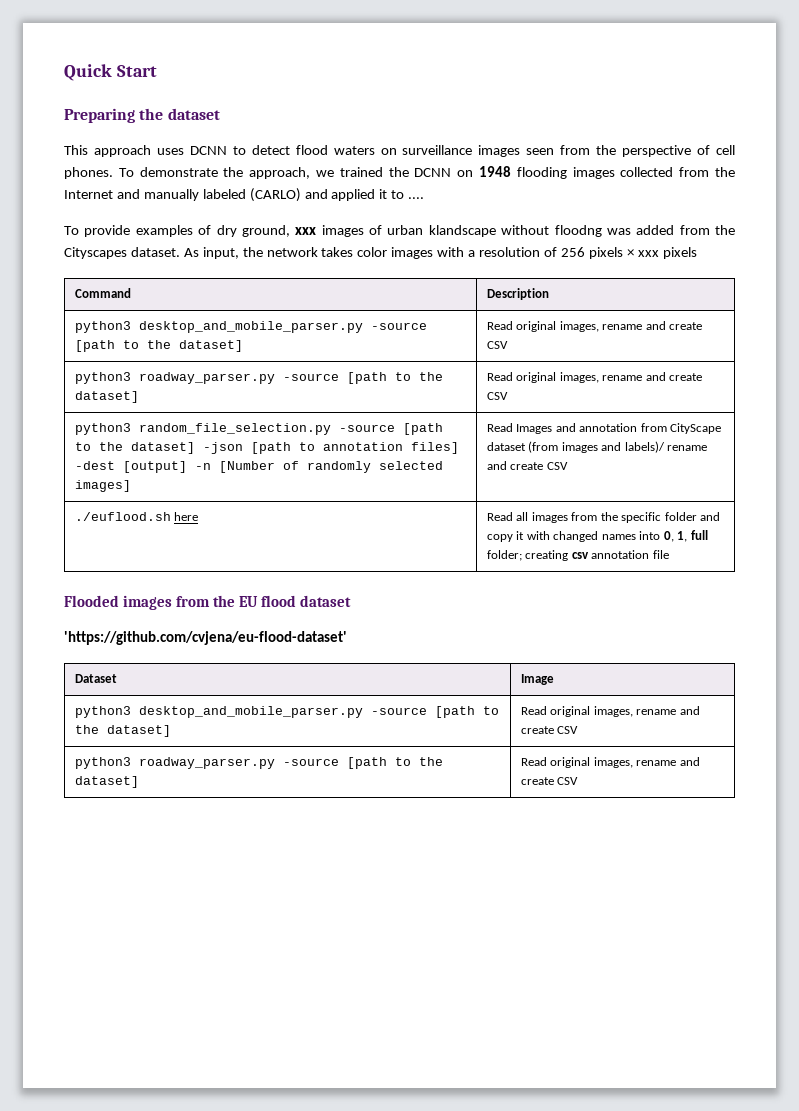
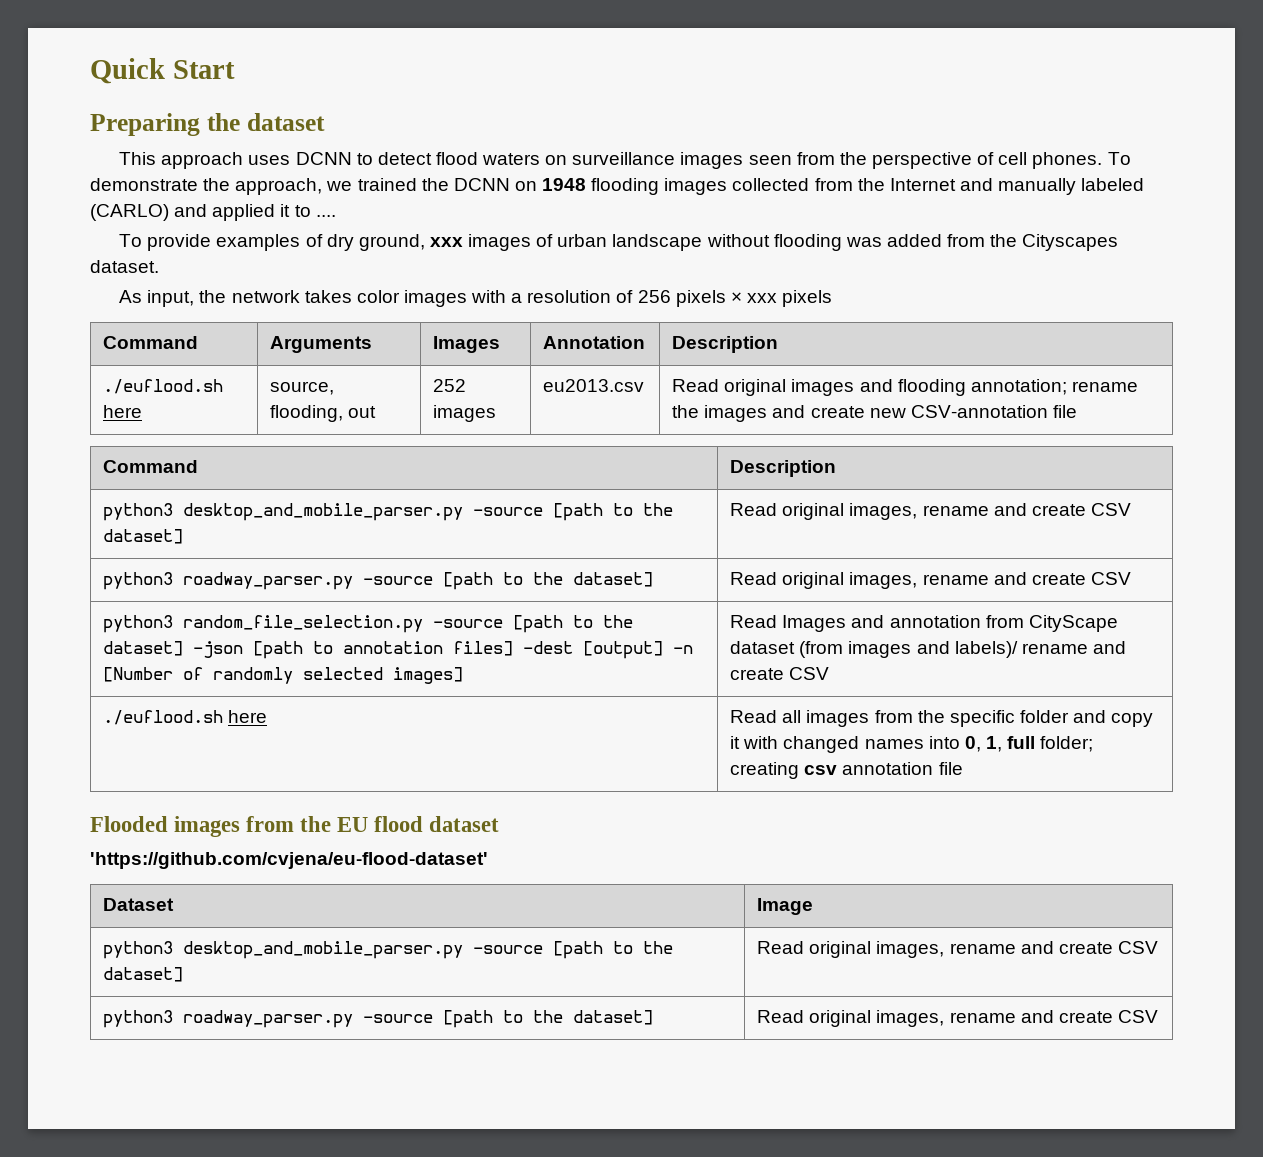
- To provide examples of dry ground, xxx images of urban klandscape without floodng was added from the Cityscapes dataset. As input, the network takes color images with a resolution of 256 pixels × xxx pixels
+ To provide examples of dry ground, xxx images of urban landscape without flooding was added from the Cityscapes dataset.
+ As input, the network takes color images with a resolution of 256 pixels × xxx pixels
+ Command | Arguments | Images | Annotation | Description
+ ./euflood.sh here | source, flooding, out | 252 images | eu2013.csv | Read original images and flooding annotation; rename the images and create new CSV-annotation file

